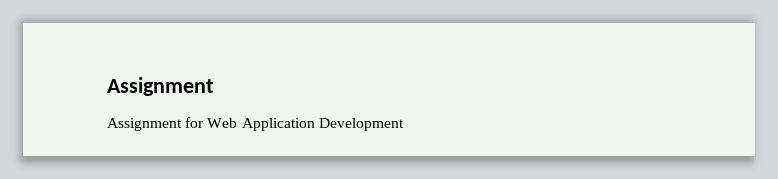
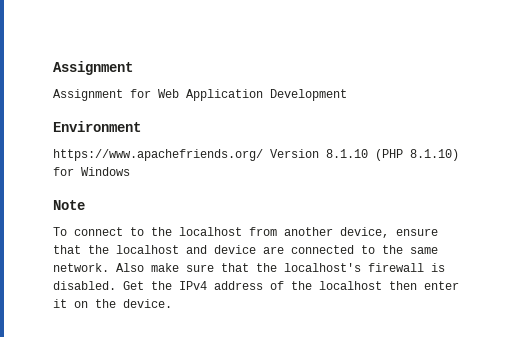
+ Environment
+ https://www.apachefriends.org/ Version 8.1.10 (PHP 8.1.10) for Windows
+ Note
+ To connect to the localhost from another device, ensure that the localhost and device are connected to the same network. Also make sure that the localhost's firewall is disabled. Get the IPv4 address of the localhost then enter it on the device.

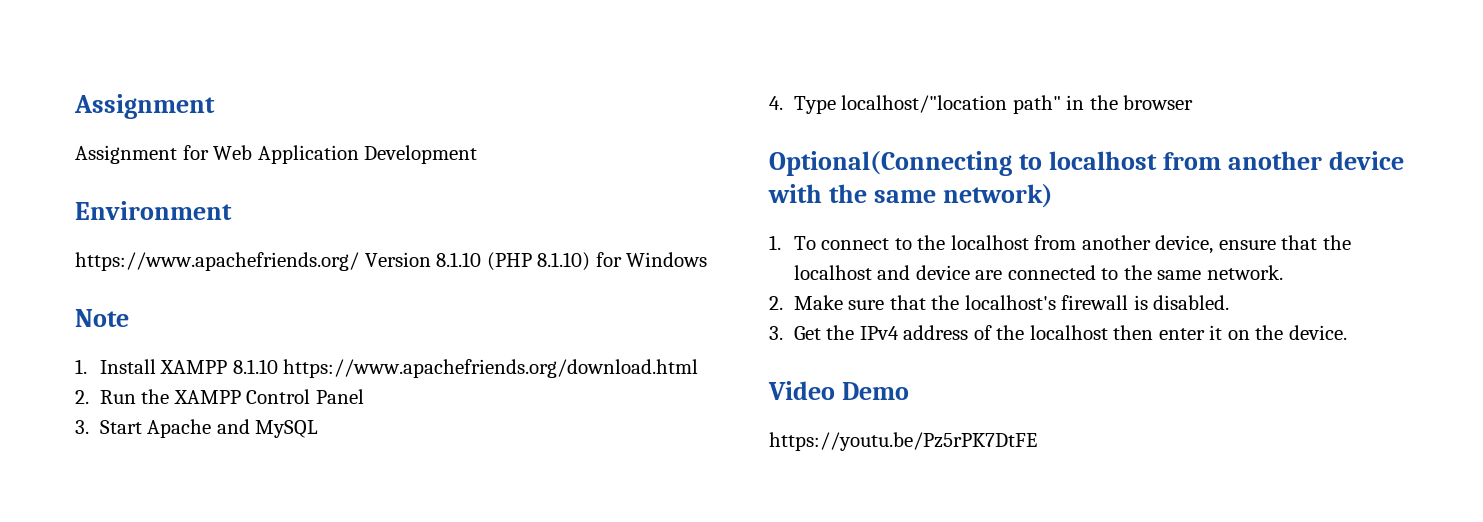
- To connect to the localhost from another device, ensure that the localhost and device are connected to the same network. Also make sure that the localhost's firewall is disabled. Get the IPv4 address of the localhost then enter it on the device.
+ 1. Install XAMPP 8.1.10 https://www.apachefriends.org/download.html
+ 2. Run the XAMPP Control Panel
+ 3. Start Apache and MySQL
+ 4. Type localhost/"location path" in the browser
+ Optional(Connecting to localhost from another device with the same network)
+ 1. To connect to the localhost from another device, ensure that the localhost and device are connected to the same network.
+ 2. Make sure that the localhost's firewall is disabled.
+ 3. Get the IPv4 address of the localhost then enter it on the device.
+ Video Demo
+ https://youtu.be/Pz5rPK7DtFE

